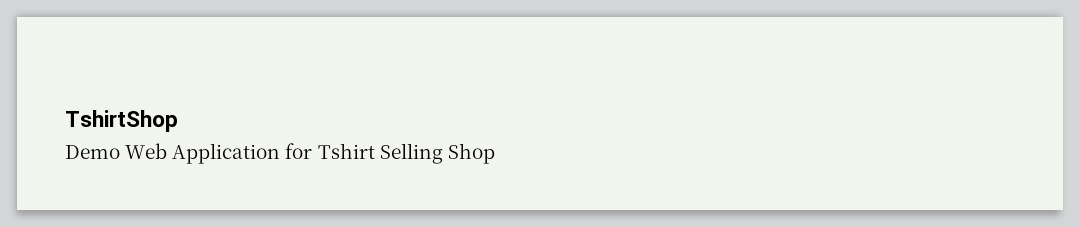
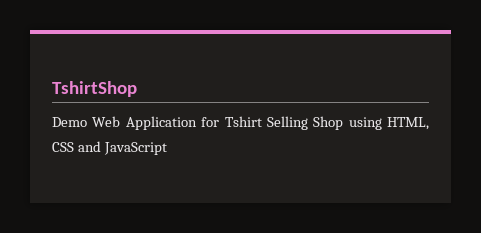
- Demo Web Application for Tshirt Selling Shop
+ Demo Web Application for Tshirt Selling Shop using HTML, CSS and JavaScript

